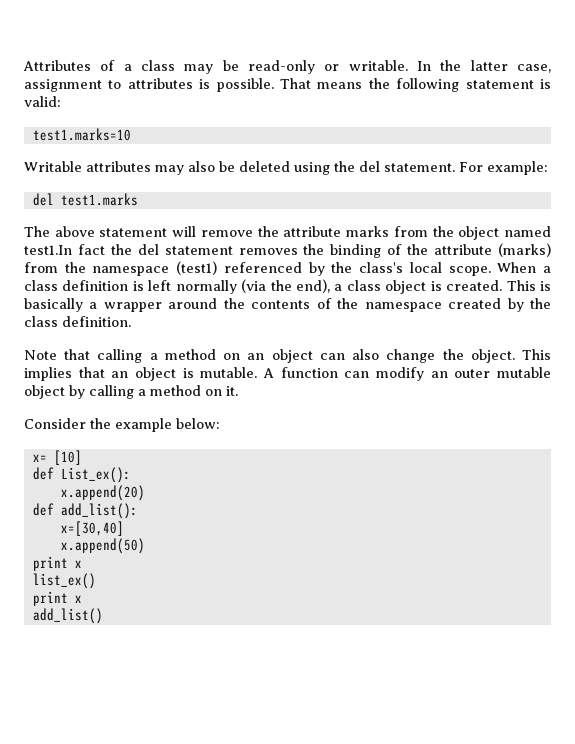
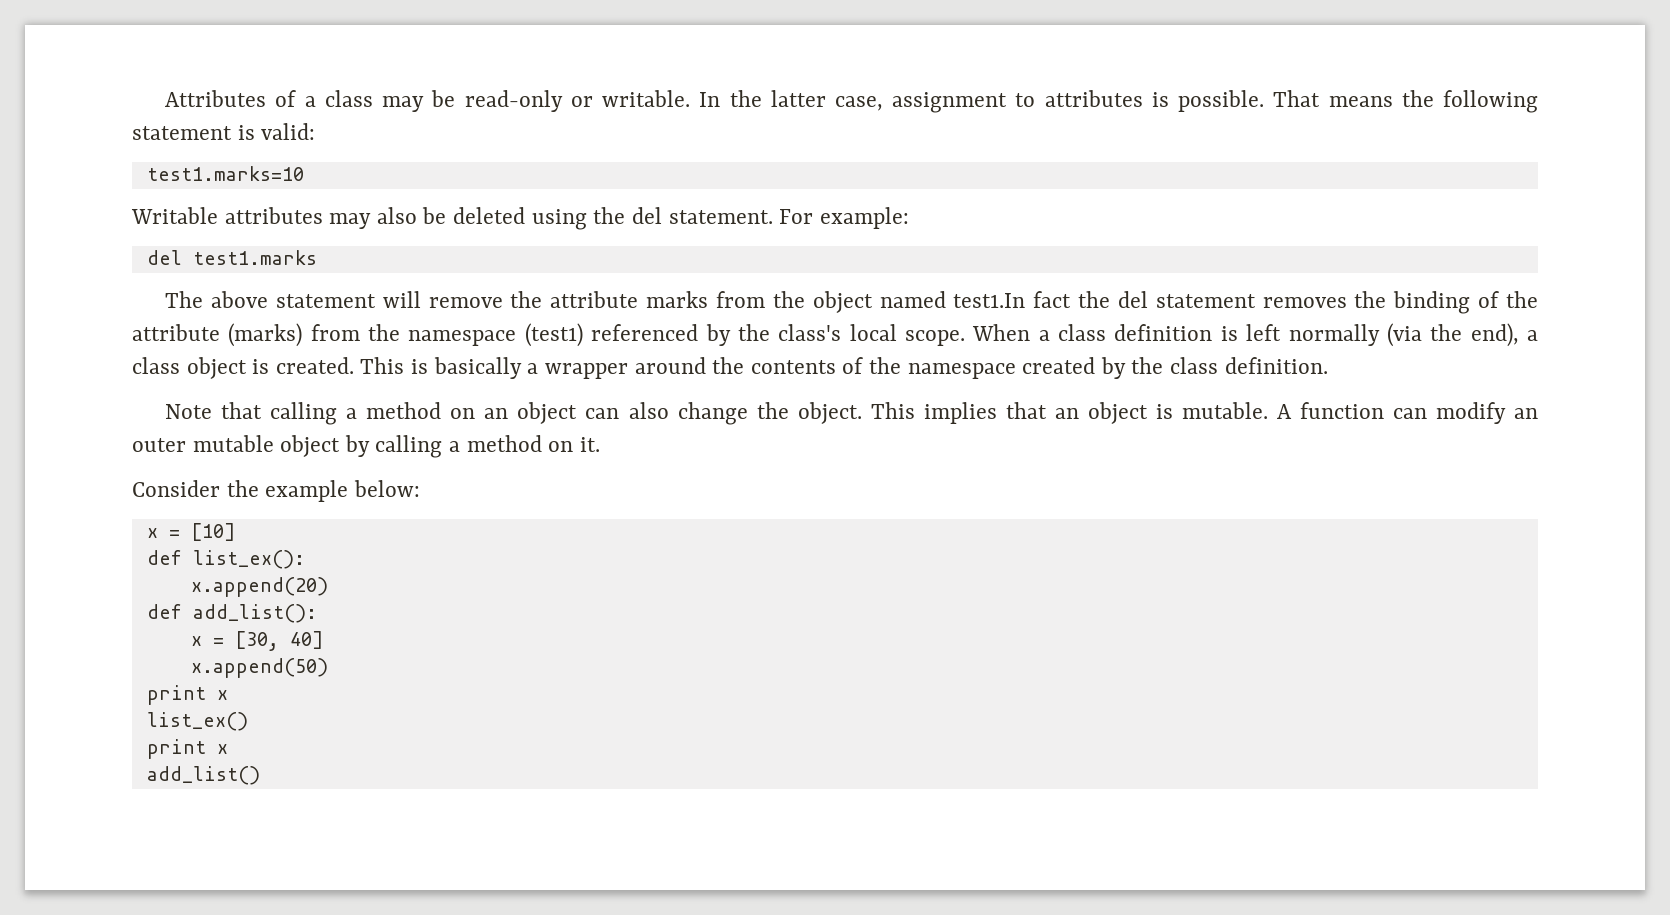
- x= [10]
+ x = [10]
- def List_ex():
+ def list_ex():
- x=[30,40]
+ x = [30, 40]

